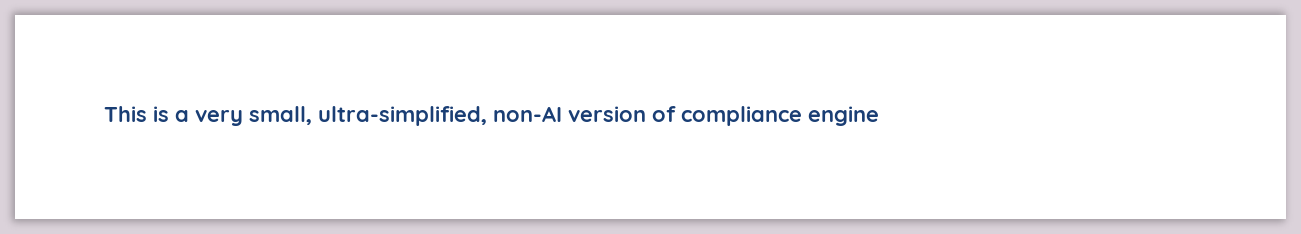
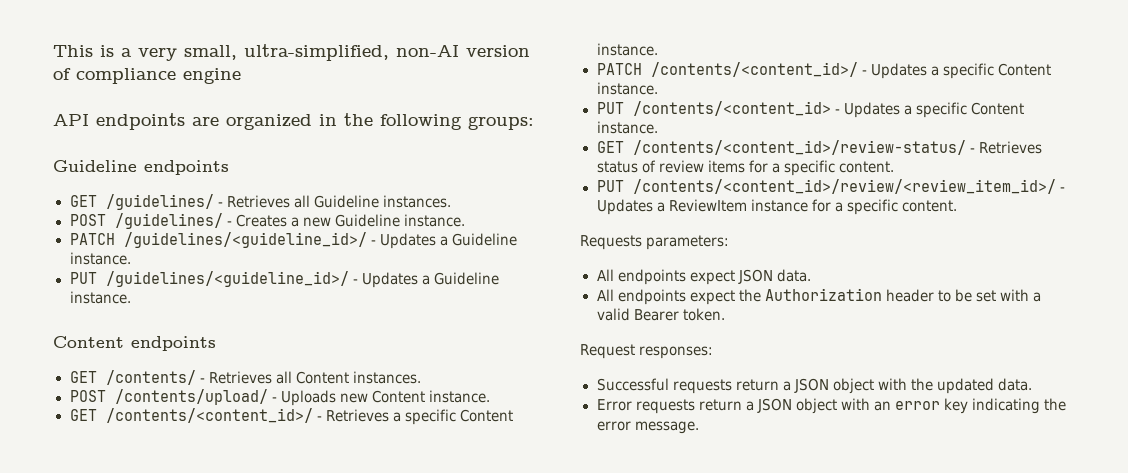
+ API endpoints are organized in the following groups:
+ Guideline endpoints
+ GET /guidelines/ - Retrieves all Guideline instances.
+ POST /guidelines/ - Creates a new Guideline instance.
+ PATCH /guidelines/<guideline_id>/ - Updates a Guideline instance.
+ PUT /guidelines/<guideline_id>/ - Updates a Guideline instance.
+ Content endpoints
+ GET /contents/ - Retrieves all Content instances.
+ POST /contents/upload/ - Uploads new Content instance.
+ GET /contents/<content_id>/ - Retrieves a specific Content instance.
+ PATCH /contents/<content_id>/ - Updates a specific Content instance.
+ PUT /contents/<content_id> - Updates a specific Content instance.
+ GET /contents/<content_id>/review-status/ - Retrieves status of review items for a specific content.
+ PUT /contents/<content_id>/review/<review_item_id>/ - Updates a ReviewItem instance for a specific content.
+ Requests parameters:
+ All endpoints expect JSON data.
+ All endpoints expect the Authorization header to be set with a valid Bearer token.
+ Request responses:
+ Successful requests return a JSON object with the updated data.
+ Error requests return a JSON object with an error key indicating the error message.

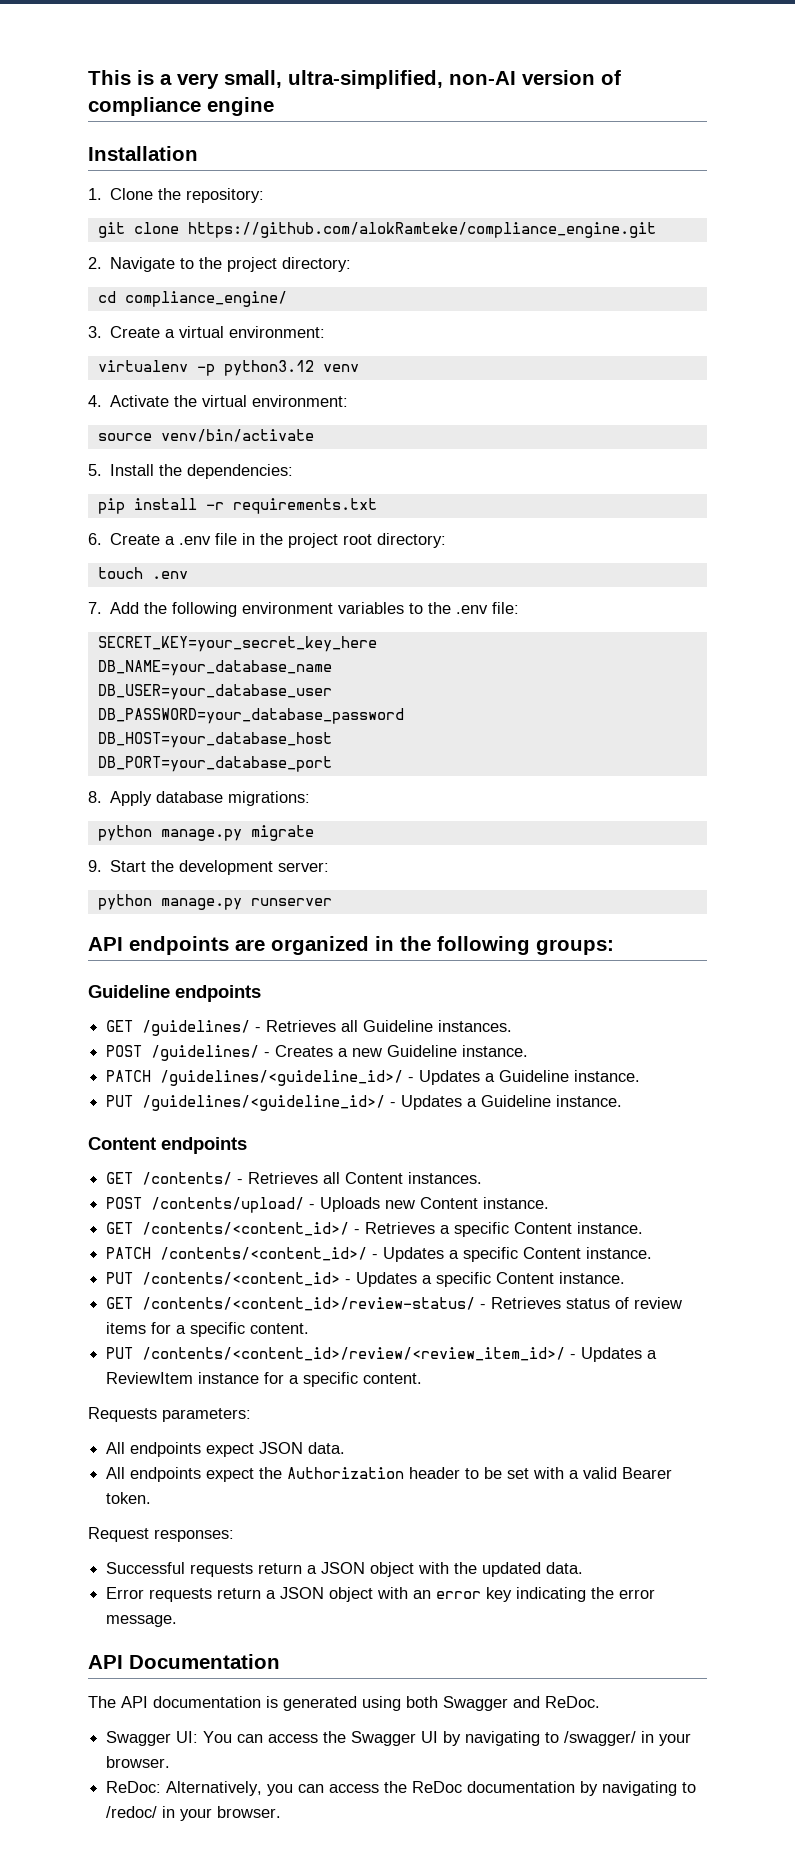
+ Installation
+ 1. Clone the repository:
+ git clone https://github.com/alokRamteke/compliance_engine.git
+ 2. Navigate to the project directory:
+ cd compliance_engine/
+ 3. Create a virtual environment:
+ virtualenv -p python3.12 venv
+ 4. Activate the virtual environment:
+ source venv/bin/activate
+ 5. Install the dependencies:
+ pip install -r requirements.txt
+ 6. Create a .env file in the project root directory:
+ touch .env
+ 7. Add the following environment variables to the .env file:
+ SECRET_KEY=your_secret_key_here
+ DB_NAME=your_database_name
+ DB_USER=your_database_user
+ DB_PASSWORD=your_database_password
+ DB_HOST=your_database_host
+ DB_PORT=your_database_port
+ 8. Apply database migrations:
+ python manage.py migrate
+ 9. Start the development server:
+ python manage.py runserver
+ API Documentation
+ The API documentation is generated using both Swagger and ReDoc.
+ Swagger UI: You can access the Swagger UI by navigating to /swagger/ in your browser.
+ ReDoc: Alternatively, you can access the ReDoc documentation by navigating to /redoc/ in your browser.

